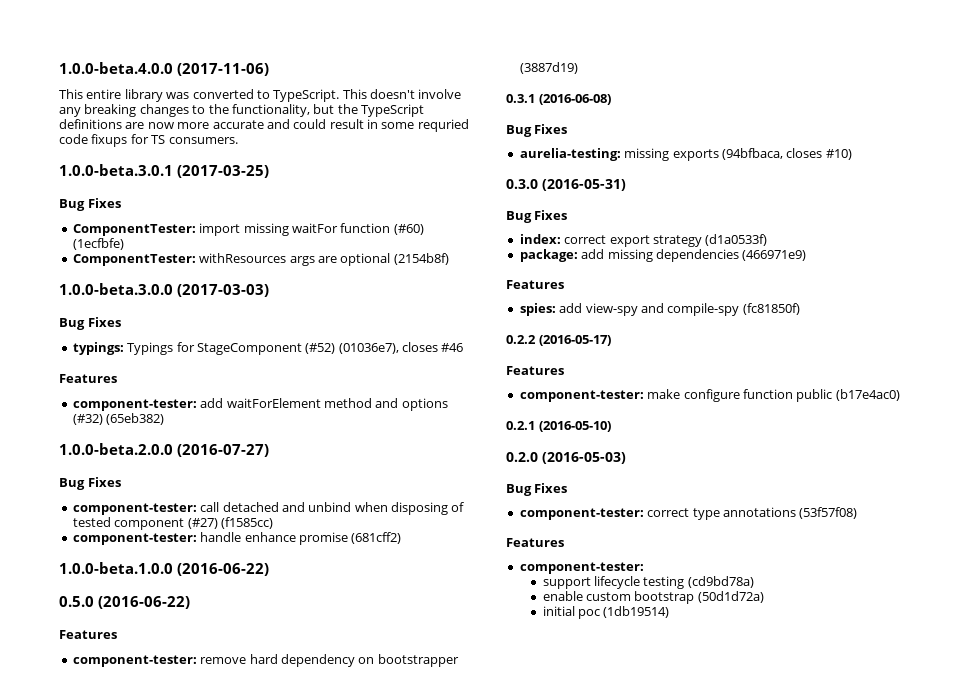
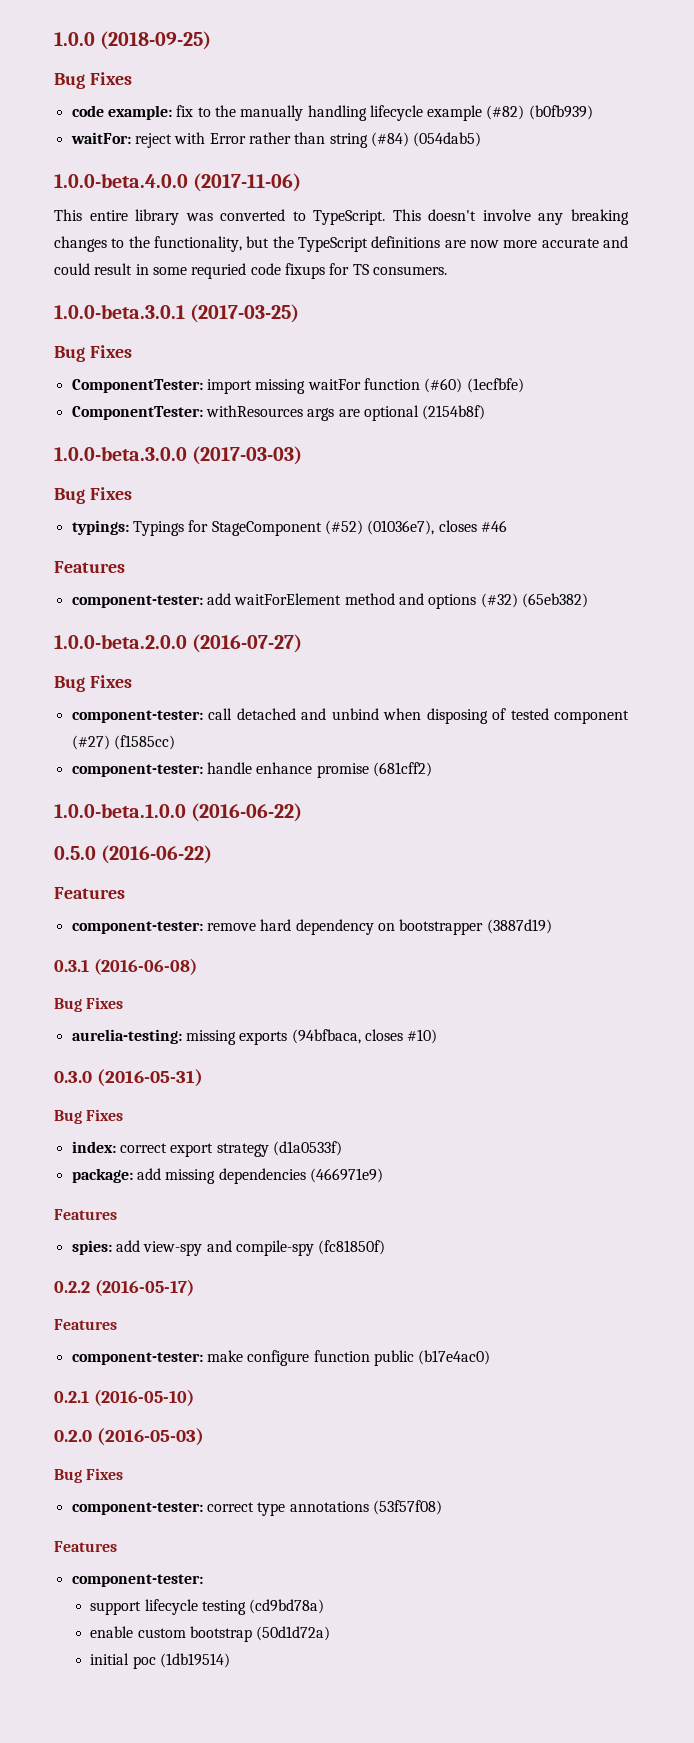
+ 1.0.0 (2018-09-25)
+ Bug Fixes
+ code example: fix to the manually handling lifecycle example (#82) (b0fb939)
+ waitFor: reject with Error rather than string (#84) (054dab5)

